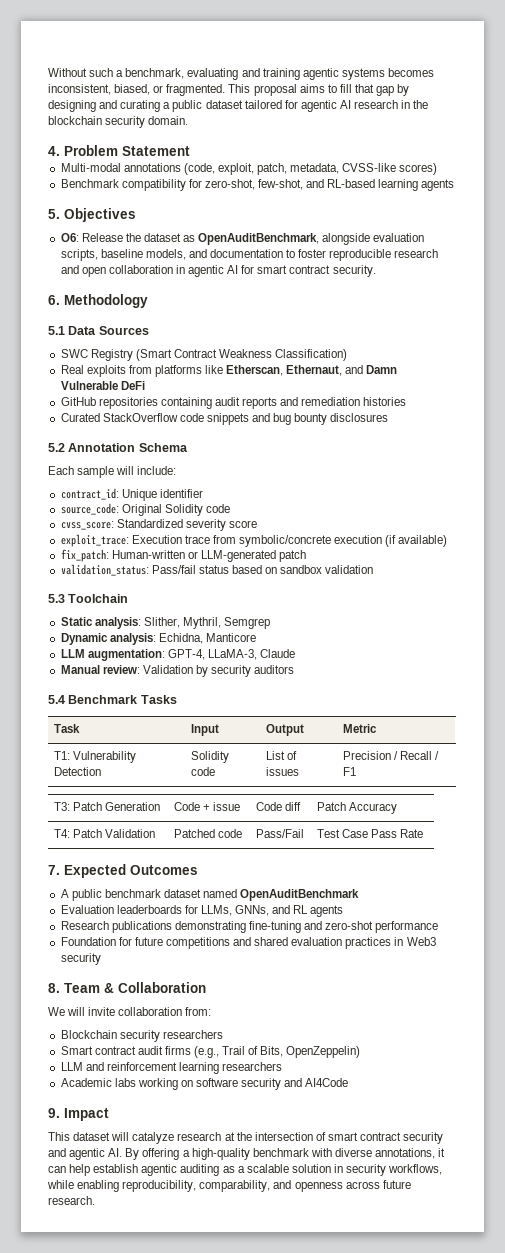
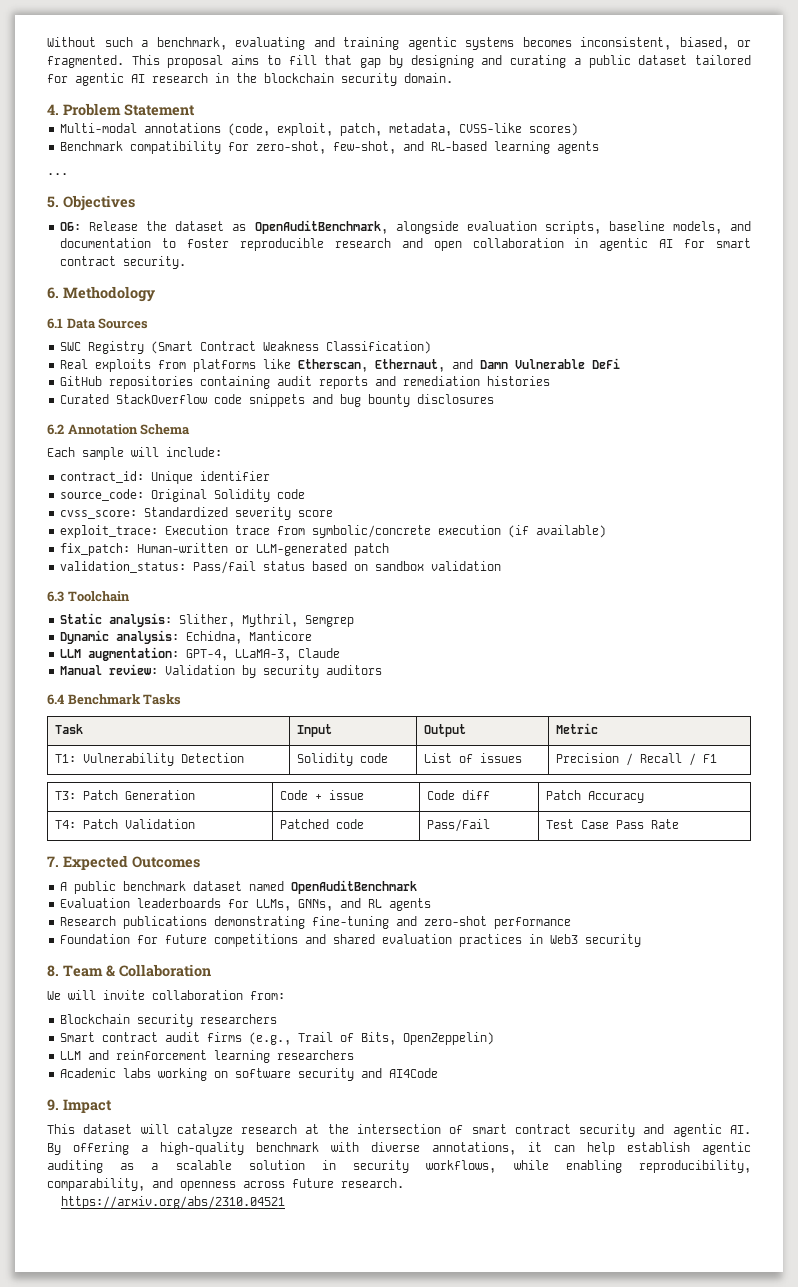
+ ...
- 5.1 Data Sources
+ 6.1 Data Sources
- 5.2 Annotation Schema
+ 6.2 Annotation Schema
- 5.3 Toolchain
+ 6.3 Toolchain
- 5.4 Benchmark Tasks
+ 6.4 Benchmark Tasks
+ https://arxiv.org/abs/2310.04521

